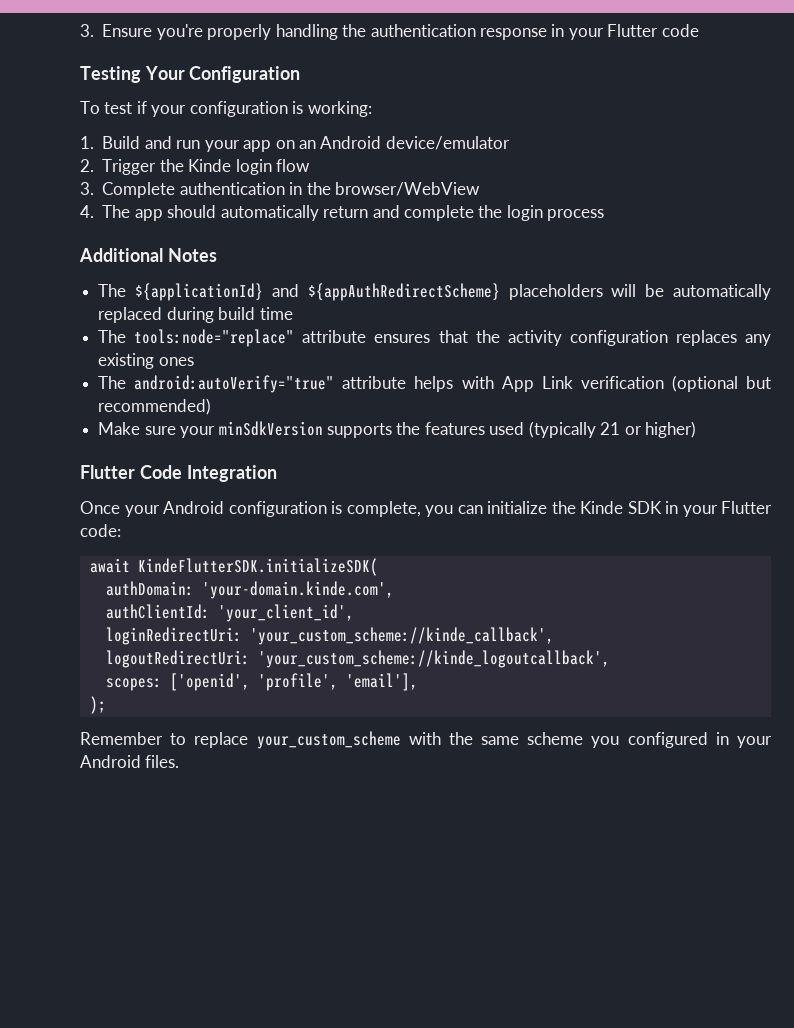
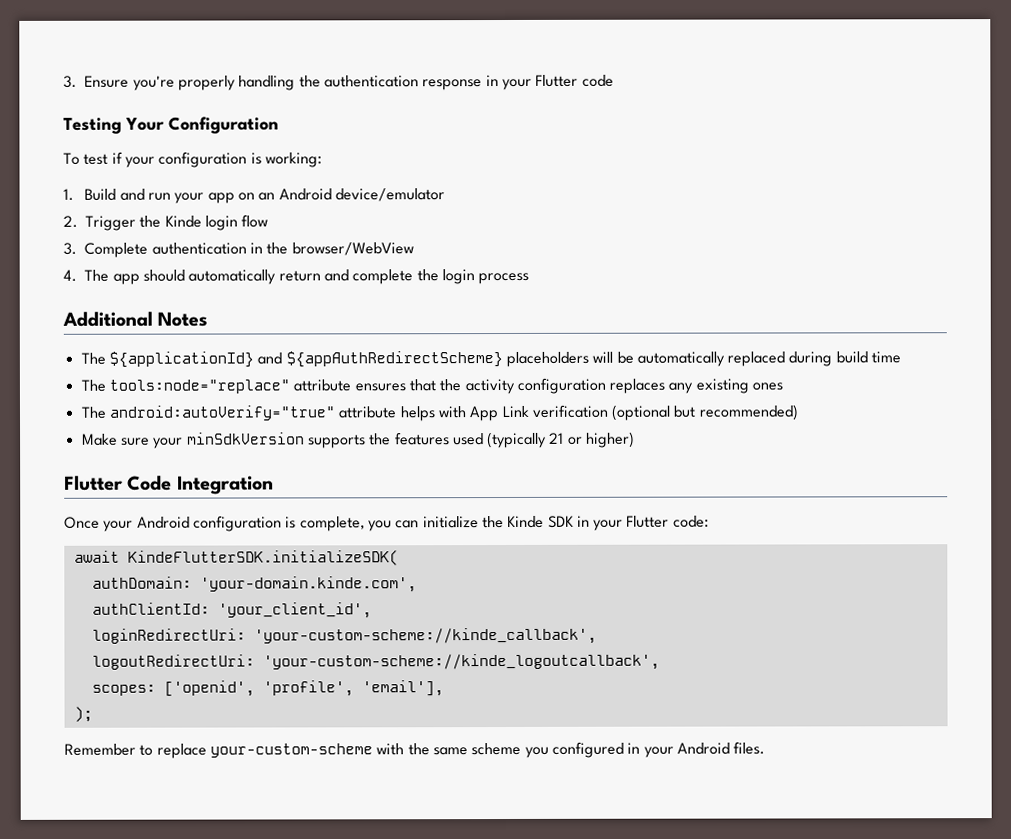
- loginRedirectUri: 'your_custom_scheme://kinde_callback',
+ loginRedirectUri: 'your-custom-scheme://kinde_callback',
- logoutRedirectUri: 'your_custom_scheme://kinde_logoutcallback',
+ logoutRedirectUri: 'your-custom-scheme://kinde_logoutcallback',
- Remember to replace your_custom_scheme with the same scheme you configured in your Android files.
+ Remember to replace your-custom-scheme with the same scheme you configured in your Android files.

